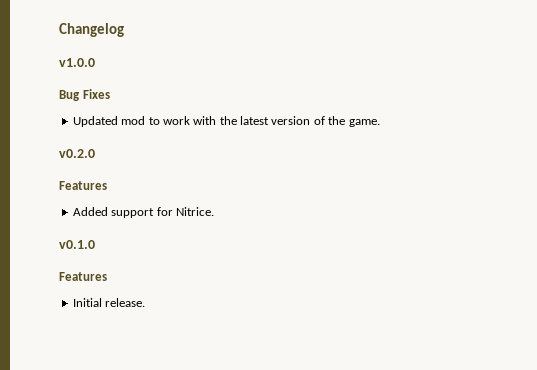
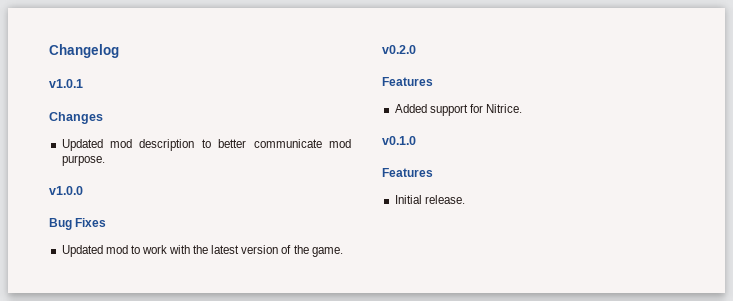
+ v1.0.1
+ Changes
+ Updated mod description to better communicate mod purpose.

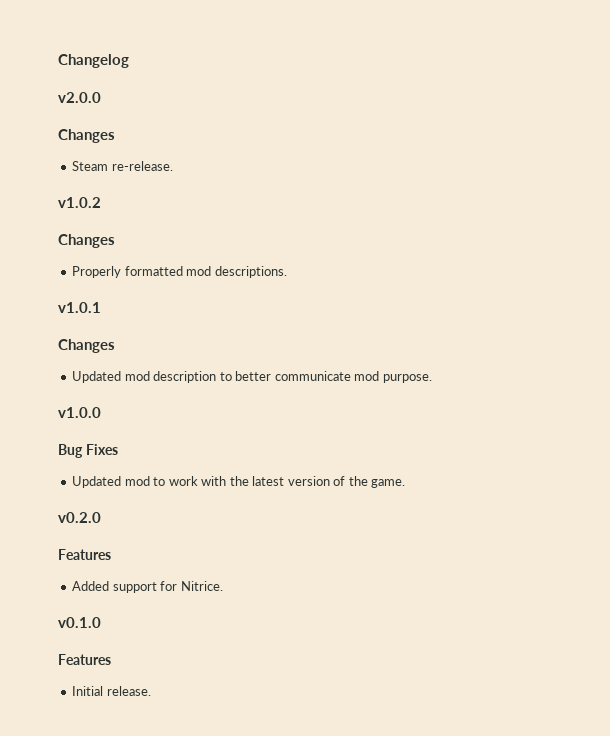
+ v2.0.0
+ Changes
+ Steam re-release.
+ v1.0.2
+ Changes
+ Properly formatted mod descriptions.

